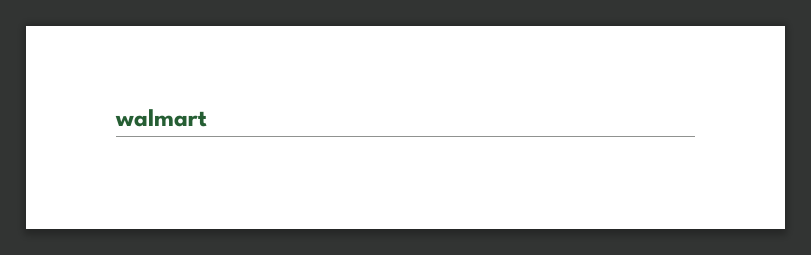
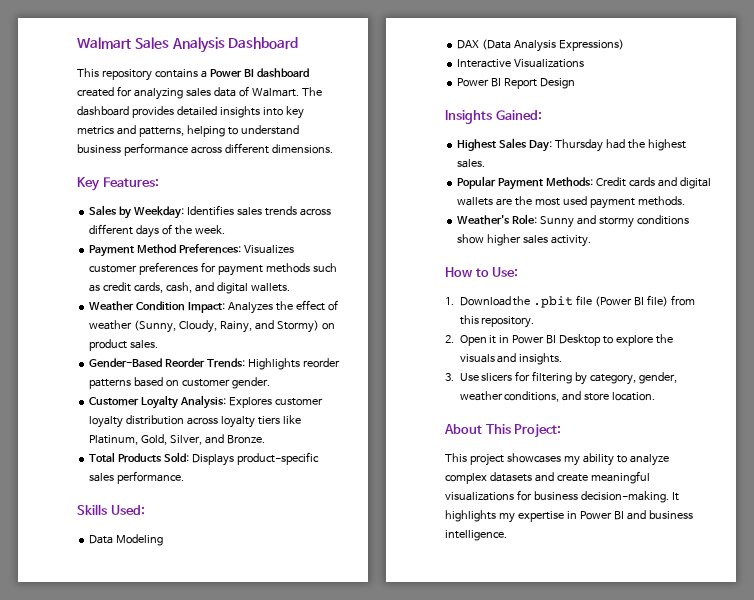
- walmart
+ Walmart Sales Analysis Dashboard
+ This repository contains a Power BI dashboard created for analyzing sales data of Walmart. The dashboard provides detailed insights into key metrics and patterns, helping to understand business performance across different dimensions.
+ Key Features:
+ Sales by Weekday: Identifies sales trends across different days of the week.
+ Payment Method Preferences: Visualizes customer preferences for payment methods such as credit cards, cash, and digital wallets.
+ Weather Condition Impact: Analyzes the effect of weather (Sunny, Cloudy, Rainy, and Stormy) on product sales.
+ Gender-Based Reorder Trends: Highlights reorder patterns based on customer gender.
+ Customer Loyalty Analysis: Explores customer loyalty distribution across loyalty tiers like Platinum, Gold, Silver, and Bronze.
+ Total Products Sold: Displays product-specific sales performance.
+ Skills Used:
+ Data Modeling
+ DAX (Data Analysis Expressions)
+ Interactive Visualizations
+ Power BI Report Design
+ Insights Gained:
+ Highest Sales Day: Thursday had the highest sales.
+ Popular Payment Methods: Credit cards and digital wallets are the most used payment methods.
+ Weather's Role: Sunny and stormy conditions show higher sales activity.
+ How to Use:
+ 1. Download the .pbit file (Power BI file) from this repository.
+ 2. Open it in Power BI Desktop to explore the visuals and insights.
+ 3. Use slicers for filtering by category, gender, weather conditions, and store location.
+ About This Project:
+ This project showcases my ability to analyze complex datasets and create meaningful visualizations for business decision-making. It highlights my expertise in Power BI and business intelligence.

